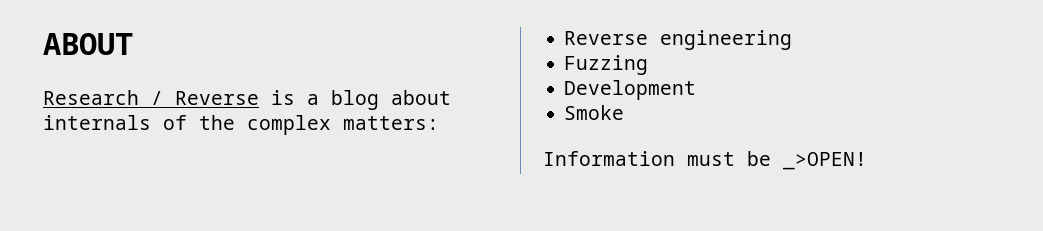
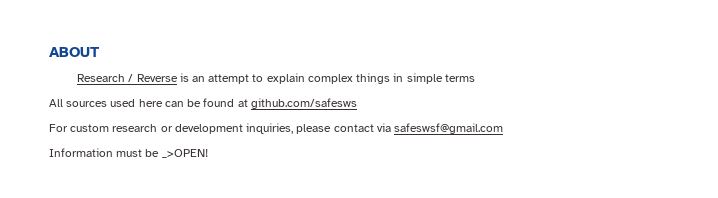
- Research / Reverse is a blog about internals of the complex matters:
- Reverse engineering
- Fuzzing
- Development
- Smoke
+ Research / Reverse is an attempt to explain complex things in simple terms
+ All sources used here can be found at github.com/safesws
+ For custom research or development inquiries, please contact via safeswsf@gmail.com

